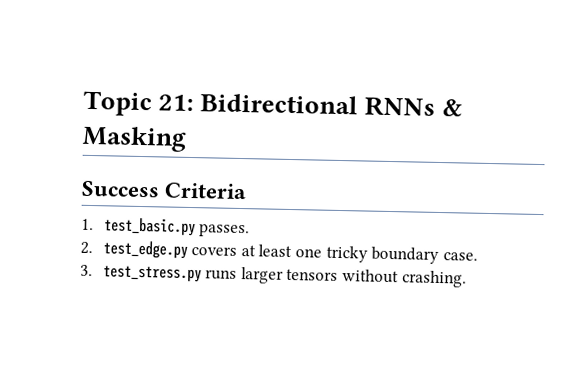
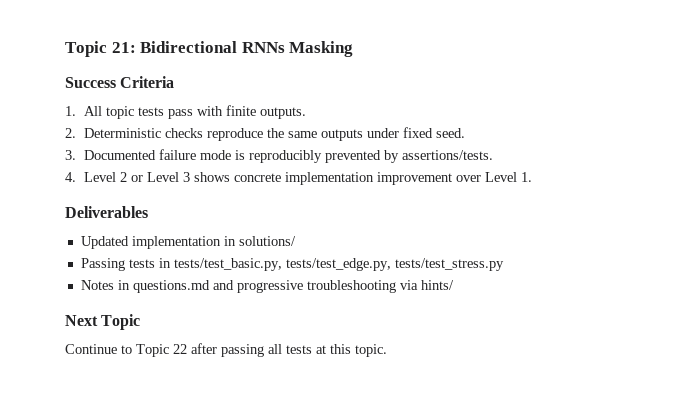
- Topic 21: Bidirectional RNNs & Masking
+ Topic 21: Bidirectional RNNs Masking
- 1. test_basic.py passes.
- 2. test_edge.py covers at least one tricky boundary case.
- 3. test_stress.py runs larger tensors without crashing.
+ 1. All topic tests pass with finite outputs.
+ 2. Deterministic checks reproduce the same outputs under fixed seed.
+ 3. Documented failure mode is reproducibly prevented by assertions/tests.
+ 4. Level 2 or Level 3 shows concrete implementation improvement over Level 1.
+ Deliverables
+ Updated implementation in solutions/
+ Passing tests in tests/test_basic.py, tests/test_edge.py, tests/test_stress.py
+ Notes in questions.md and progressive troubleshooting via hints/
+ Next Topic
+ Continue to Topic 22 after passing all tests at this topic.

